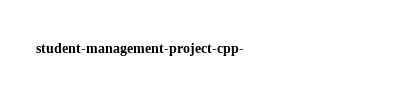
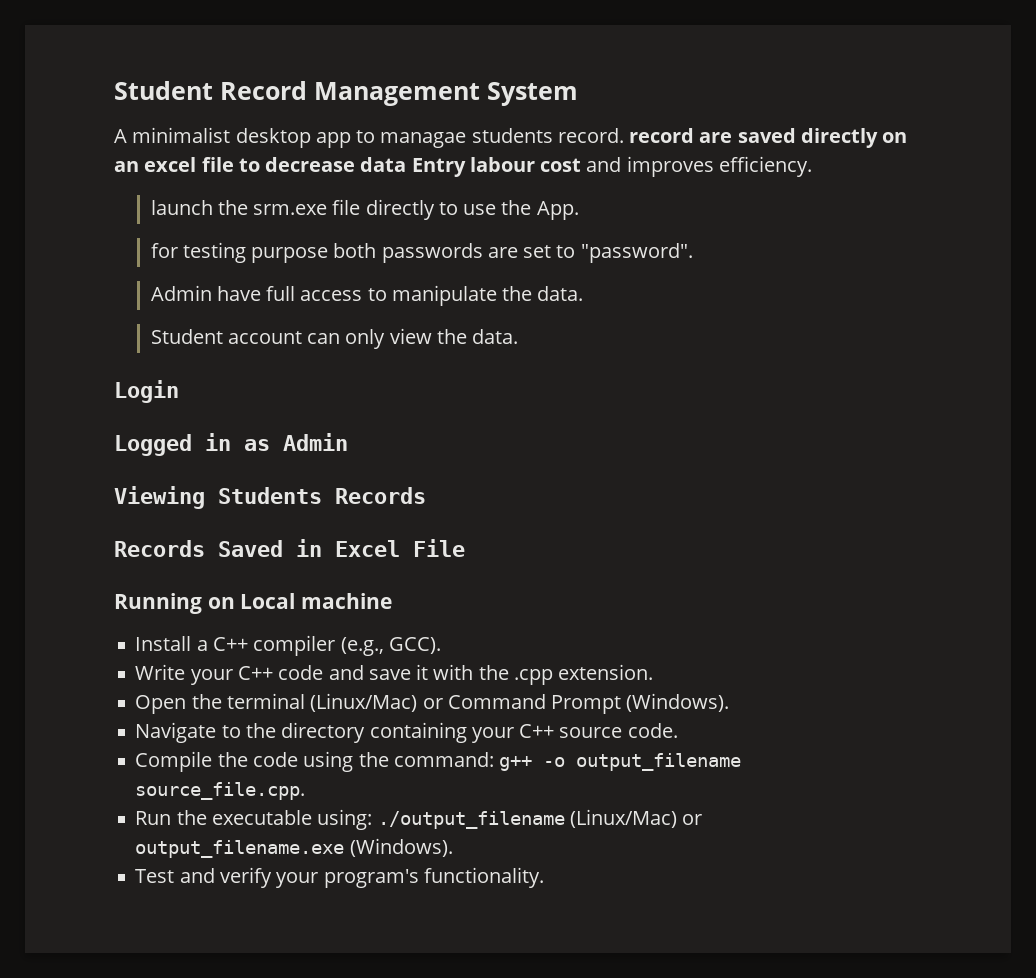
- student-management-project-cpp-
+ Student Record Management System
+ A minimalist desktop app to managae students record. record are saved directly on an excel file to decrease data Entry labour cost and improves efficiency.
+ launch the srm.exe file directly to use the App.
+ for testing purpose both passwords are set to "password".
+ Admin have full access to manipulate the data.
+ Student account can only view the data.
+ Login
+ Logged in as Admin
+ Viewing Students Records
+ Records Saved in Excel File
+ Running on Local machine
+ Install a C++ compiler (e.g., GCC).
+ Write your C++ code and save it with the .cpp extension.
+ Open the terminal (Linux/Mac) or Command Prompt (Windows).
+ Navigate to the directory containing your C++ source code.
+ Compile the code using the command: g++ -o output_filename source_file.cpp.
+ Run the executable using: ./output_filename (Linux/Mac) or output_filename.exe (Windows).
+ Test and verify your program's functionality.

